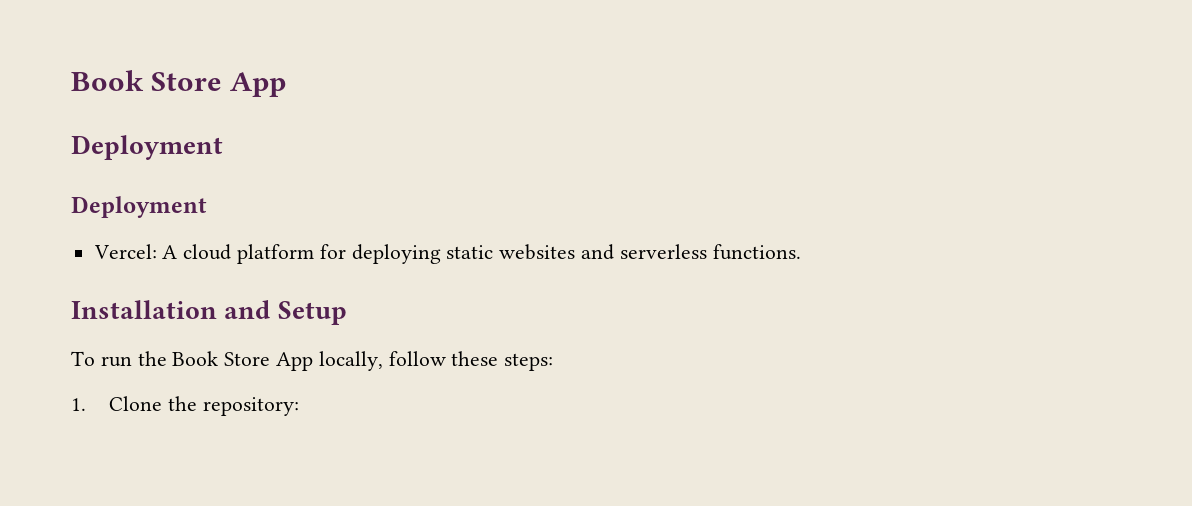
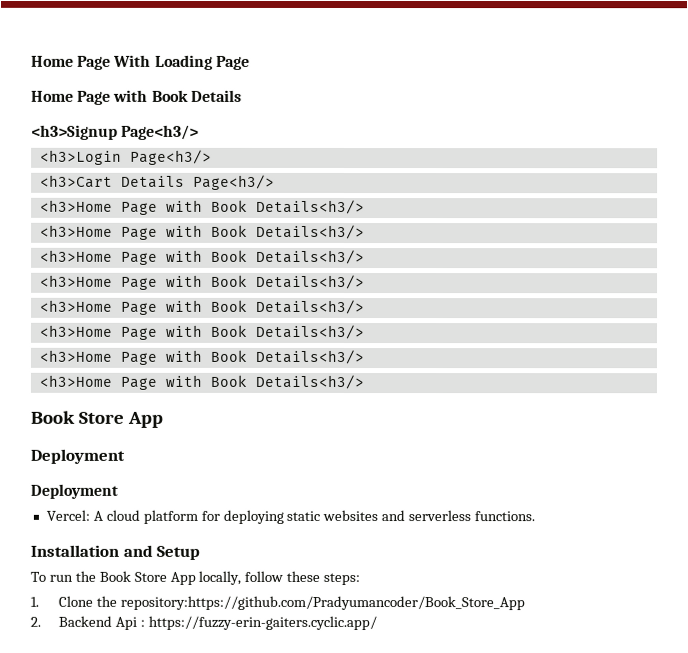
+ Home Page With Loading Page
+ Home Page with Book Details
+ <h3>Signup Page<h3/>
+ <h3>Login Page<h3/>
+ <h3>Cart Details Page<h3/>
+ <h3>Home Page with Book Details<h3/>
+ <h3>Home Page with Book Details<h3/>
+ <h3>Home Page with Book Details<h3/>
+ <h3>Home Page with Book Details<h3/>
+ <h3>Home Page with Book Details<h3/>
+ <h3>Home Page with Book Details<h3/>
+ <h3>Home Page with Book Details<h3/>
+ <h3>Home Page with Book Details<h3/>
- 1. Clone the repository:
+ 1. Clone the repository:https://github.com/Pradyumancoder/Book_Store_App
+ 2. Backend Api : https://fuzzy-erin-gaiters.cyclic.app/

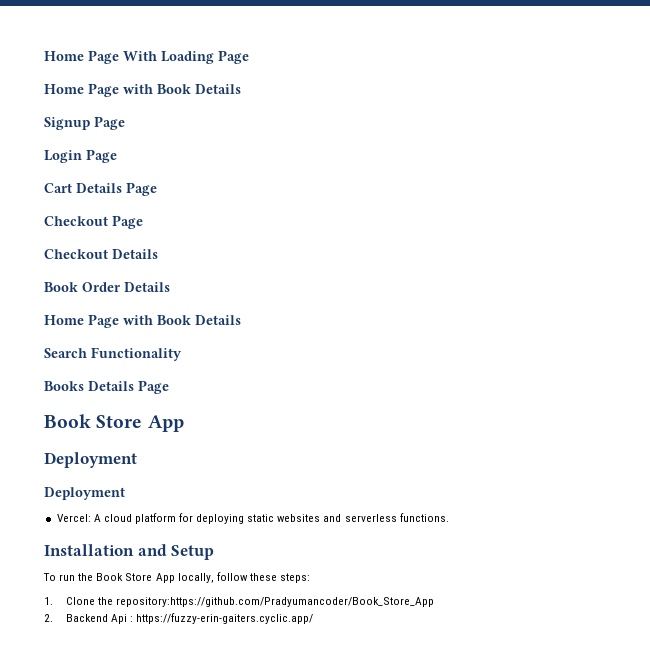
- <h3>Signup Page<h3/>
- <h3>Login Page<h3/>
- <h3>Cart Details Page<h3/>
- <h3>Home Page with Book Details<h3/>
- <h3>Home Page with Book Details<h3/>
- <h3>Home Page with Book Details<h3/>
- <h3>Home Page with Book Details<h3/>
- <h3>Home Page with Book Details<h3/>
- <h3>Home Page with Book Details<h3/>
- <h3>Home Page with Book Details<h3/>
- <h3>Home Page with Book Details<h3/>
+ Signup Page
+ Login Page
+ Cart Details Page
+ Checkout Page
+ Checkout Details
+ Book Order Details
+ Home Page with Book Details
+ Search Functionality
+ Books Details Page

